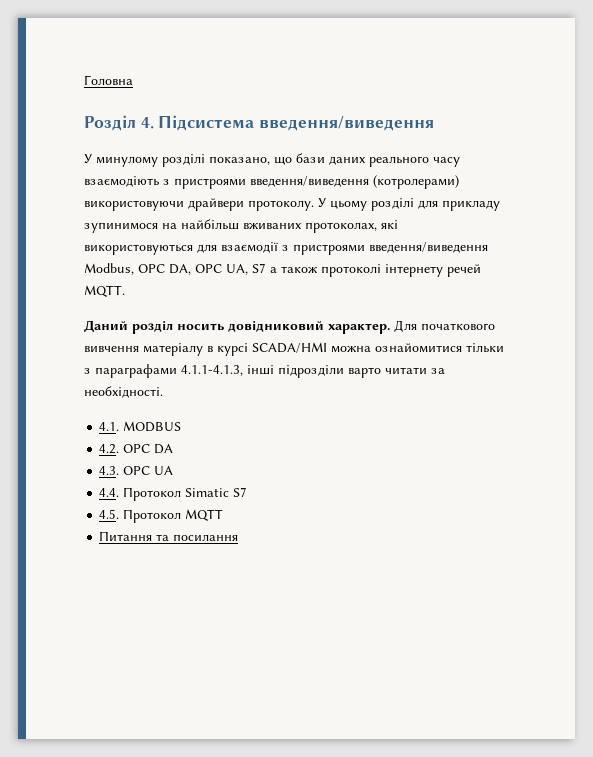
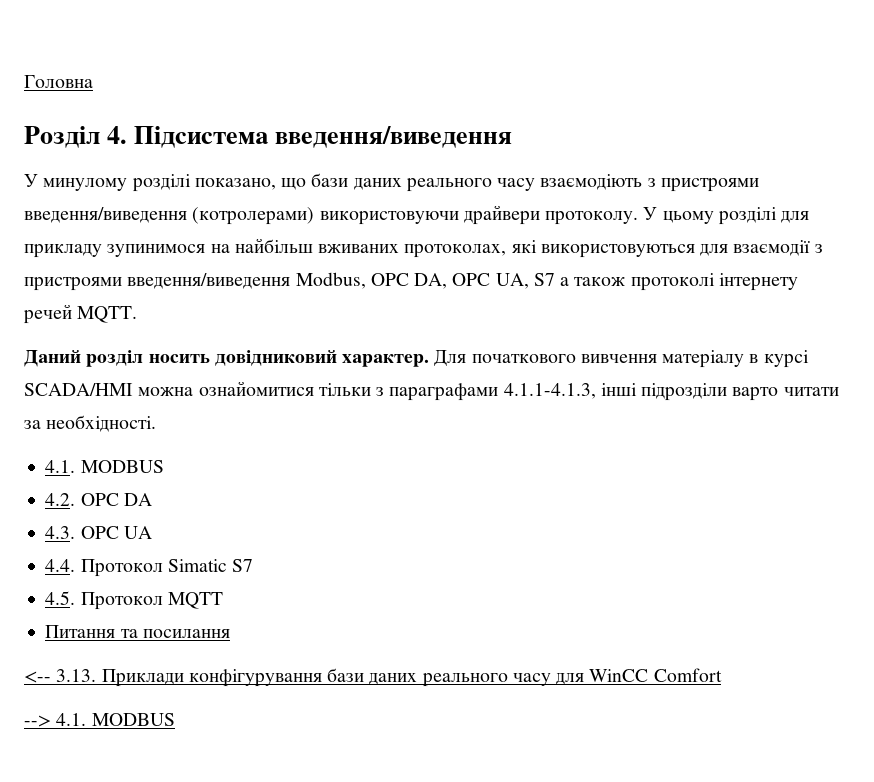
+ <-- 3.13. Приклади конфігурування бази даних реального часу для WinCC Comfort
+ --> 4.1. MODBUS

